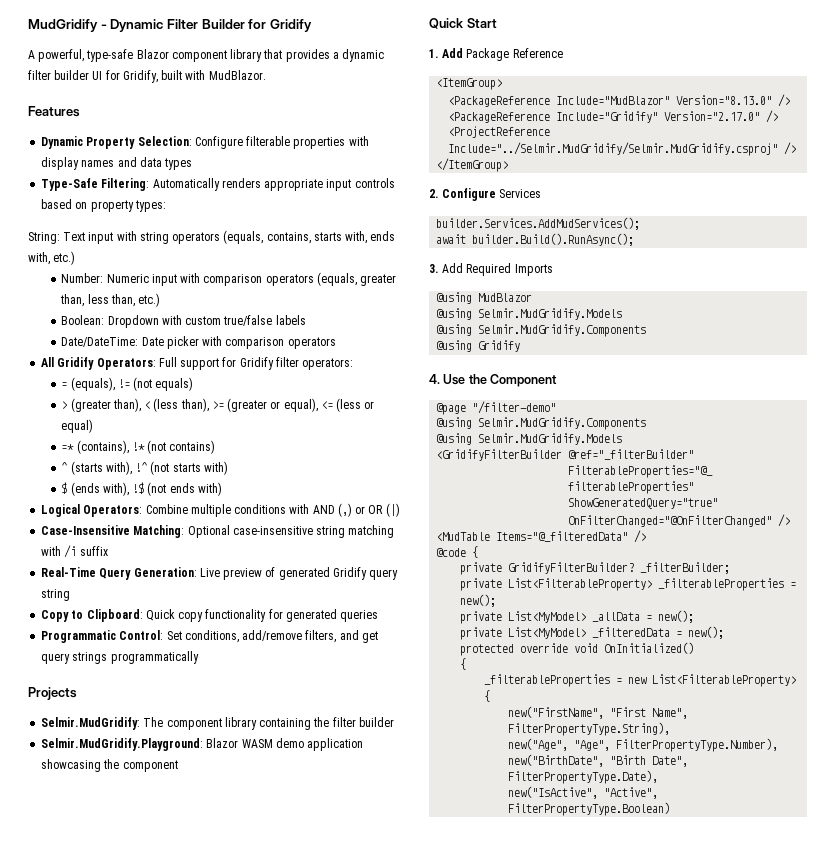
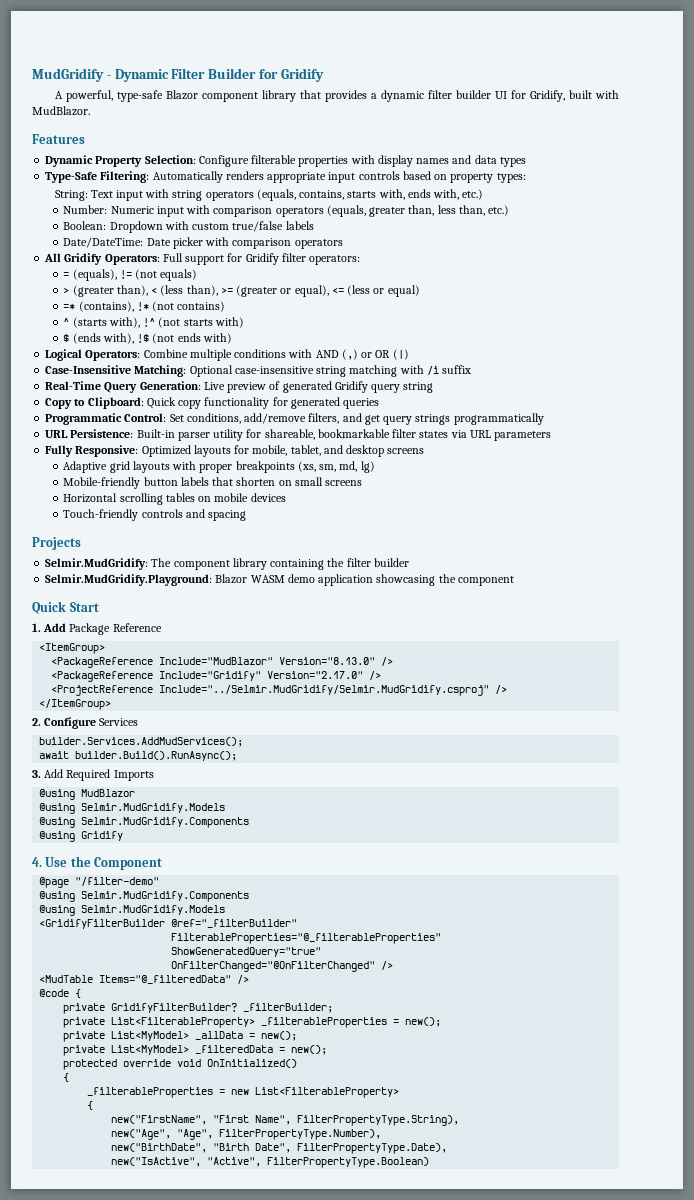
+ URL Persistence: Built-in parser utility for shareable, bookmarkable filter states via URL parameters
+ Fully Responsive: Optimized layouts for mobile, tablet, and desktop screens
+ Adaptive grid layouts with proper breakpoints (xs, sm, md, lg)
+ Mobile-friendly button labels that shorten on small screens
+ Horizontal scrolling tables on mobile devices
+ Touch-friendly controls and spacing

